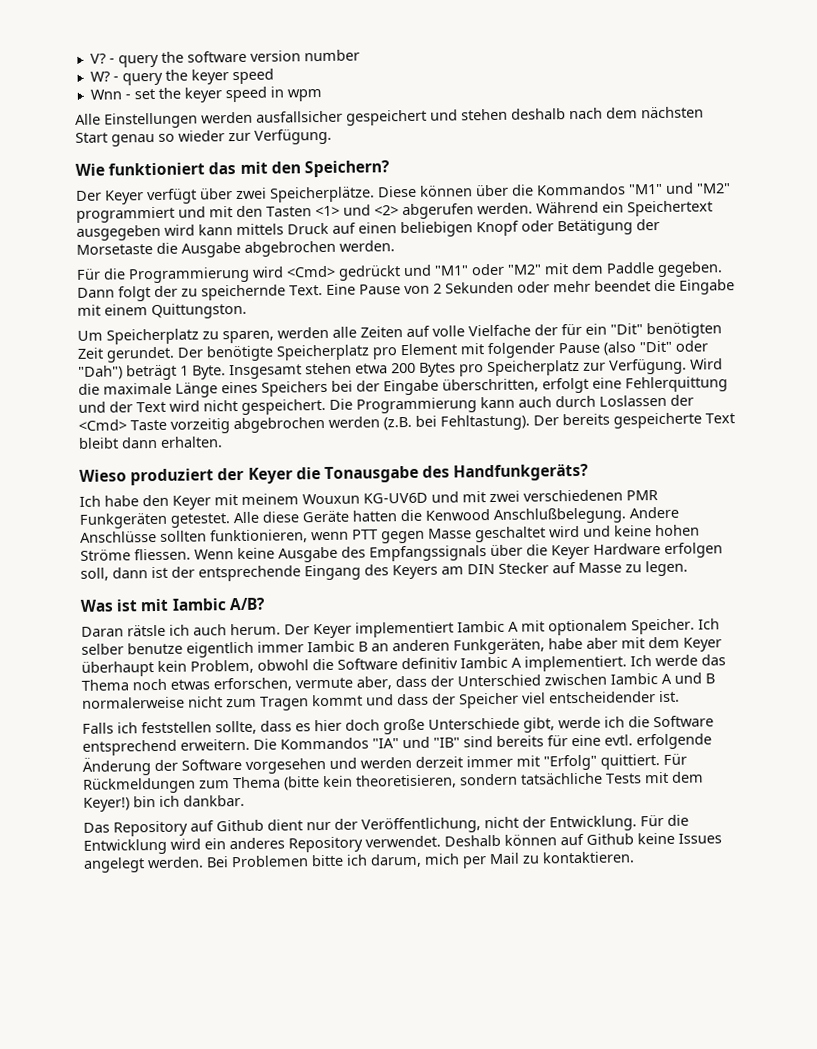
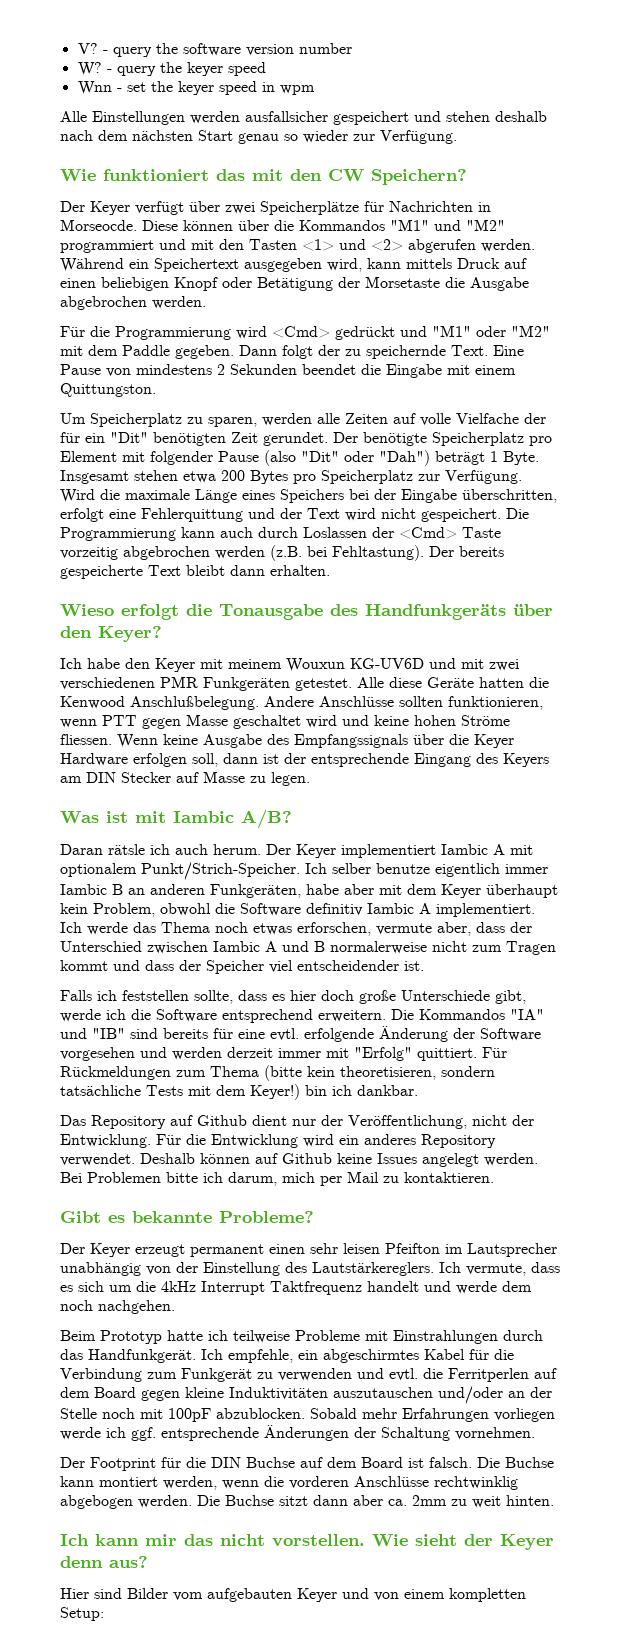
- Wie funktioniert das mit den Speichern?
+ Wie funktioniert das mit den CW Speichern?
- Der Keyer verfügt über zwei Speicherplätze.
+ Der Keyer verfügt über zwei Speicherplätze für Nachrichten in Morseocde.
- Während ein Speichertext ausgegeben wird kann mittels Druck auf einen beliebigen Knopf oder Betätigung der Morsetaste die Ausgabe abgebrochen werden.
+ Während ein Speichertext ausgegeben wird, kann mittels Druck auf einen beliebigen Knopf oder Betätigung der Morsetaste die Ausgabe abgebrochen werden.
- Eine Pause von 2 Sekunden oder mehr beendet die Eingabe mit einem Quittungston.
+ Eine Pause von mindestens 2 Sekunden beendet die Eingabe mit einem Quittungston.
- Wieso produziert der Keyer die Tonausgabe des Handfunkgeräts?
+ Wieso erfolgt die Tonausgabe des Handfunkgeräts über den Keyer?
- Der Keyer implementiert Iambic A mit optionalem Speicher.
+ Der Keyer implementiert Iambic A mit optionalem Punkt/Strich-Speicher.
+ Gibt es bekannte Probleme?
+ Der Keyer erzeugt permanent einen sehr leisen Pfeifton im Lautsprecher unabhängig von der Einstellung des Lautstärkereglers. Ich vermute, dass es sich um die 4kHz Interrupt Taktfrequenz handelt und werde dem noch nachgehen.
+ Beim Prototyp hatte ich teilweise Probleme mit Einstrahlungen durch das Handfunkgerät. Ich empfehle, ein abgeschirmtes Kabel für die Verbindung zum Funkgerät zu verwenden und evtl. die Ferritperlen auf dem Board gegen kleine Induktivitäten auszutauschen und/oder an der Stelle noch mit 100pF abzublocken. Sobald mehr Erfahrungen vorliegen werde ich ggf. entsprechende Änderungen der Schaltung vornehmen.
+ Der Footprint für die DIN Buchse auf dem Board ist falsch. Die Buchse kann montiert werden, wenn die vorderen Anschlüsse rechtwinklig abgebogen werden. Die Buchse sitzt dann aber ca. 2mm zu weit hinten.
+ Ich kann mir das nicht vorstellen. Wie sieht der Keyer denn aus?
+ Hier sind Bilder vom aufgebauten Keyer und von einem kompletten Setup:

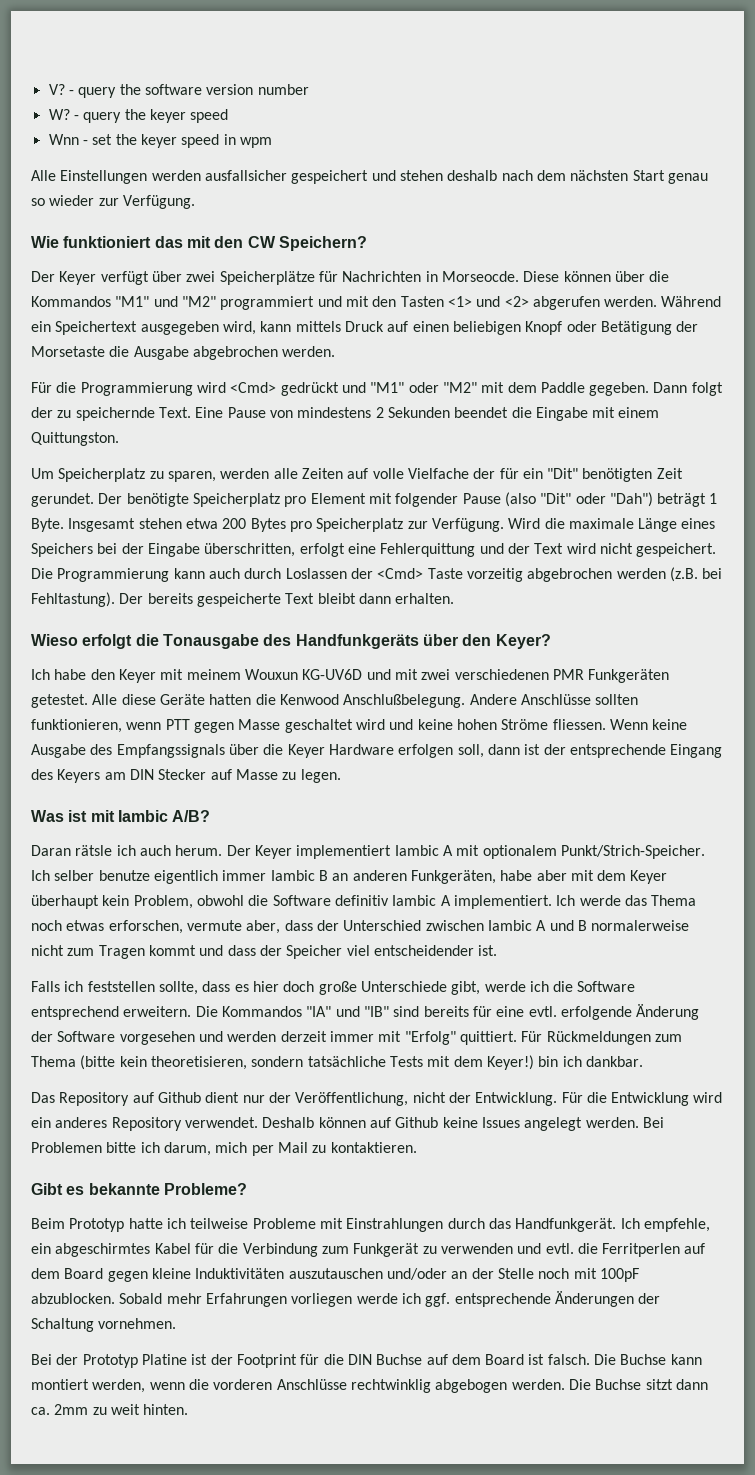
- Der Keyer erzeugt permanent einen sehr leisen Pfeifton im Lautsprecher unabhängig von der Einstellung des Lautstärkereglers. Ich vermute, dass es sich um die 4kHz Interrupt Taktfrequenz handelt und werde dem noch nachgehen.
- Der Footprint für die DIN Buchse auf dem Board ist falsch.
+ Bei der Prototyp Platine ist der Footprint für die DIN Buchse auf dem Board ist falsch.
- Die Buchse sitzt dann aber ca. 2mm zu weit hinten.
+ Die Buchse sitzt dann ca. 2mm zu weit hinten.
- Ich kann mir das nicht vorstellen. Wie sieht der Keyer denn aus?
- Hier sind Bilder vom aufgebauten Keyer und von einem kompletten Setup:

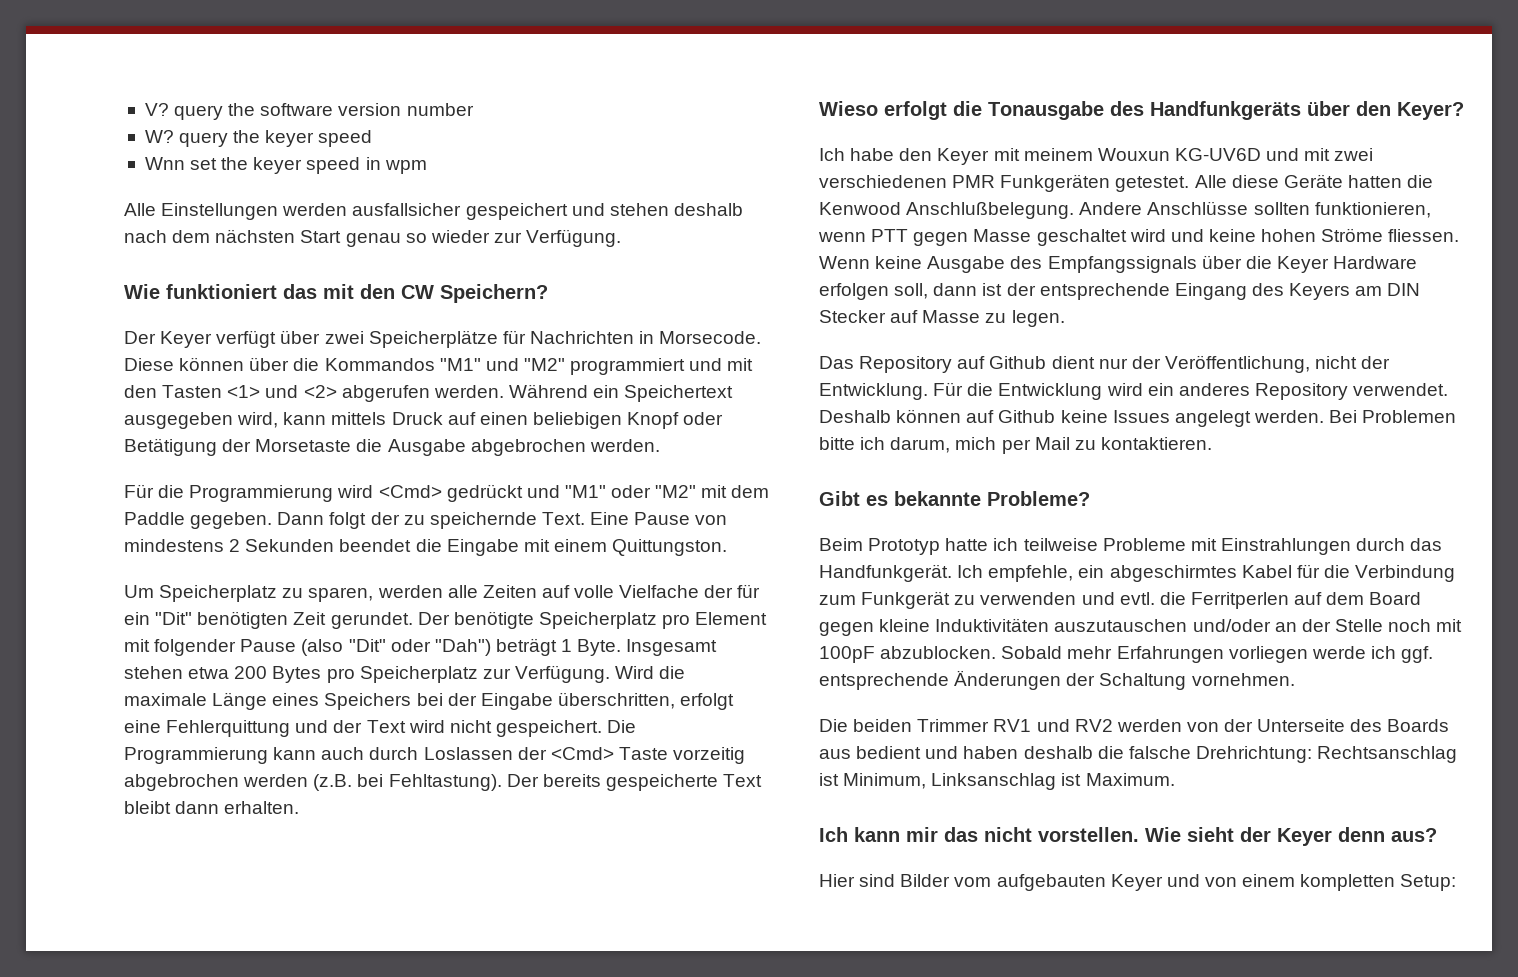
- V? - query the software version number
+ V? query the software version number
- W? - query the keyer speed
+ W? query the keyer speed
- Wnn - set the keyer speed in wpm
+ Wnn set the keyer speed in wpm
- Der Keyer verfügt über zwei Speicherplätze für Nachrichten in Morseocde.
+ Der Keyer verfügt über zwei Speicherplätze für Nachrichten in Morsecode.
- Was ist mit Iambic A/B?
- Daran rätsle ich auch herum. Der Keyer implementiert Iambic A mit optionalem Punkt/Strich-Speicher. Ich selber benutze eigentlich immer Iambic B an anderen Funkgeräten, habe aber mit dem Keyer überhaupt kein Problem, obwohl die Software definitiv Iambic A implementiert. Ich werde das Thema noch etwas erforschen, vermute aber, dass der Unterschied zwischen Iambic A und B normalerweise nicht zum Tragen kommt und dass der Speicher viel entscheidender ist.
- Falls ich feststellen sollte, dass es hier doch große Unterschiede gibt, werde ich die Software entsprechend erweitern. Die Kommandos "IA" und "IB" sind bereits für eine evtl. erfolgende Änderung der Software vorgesehen und werden derzeit immer mit "Erfolg" quittiert. Für Rückmeldungen zum Thema (bitte kein theoretisieren, sondern tatsächliche Tests mit dem Keyer!) bin ich dankbar.
- Bei der Prototyp Platine ist der Footprint für die DIN Buchse auf dem Board ist falsch. Die Buchse kann montiert werden, wenn die vorderen Anschlüsse rechtwinklig abgebogen werden. Die Buchse sitzt dann ca. 2mm zu weit hinten.
+ Die beiden Trimmer RV1 und RV2 werden von der Unterseite des Boards aus bedient und haben deshalb die falsche Drehrichtung: Rechtsanschlag ist Minimum, Linksanschlag ist Maximum.
+ Ich kann mir das nicht vorstellen. Wie sieht der Keyer denn aus?
+ Hier sind Bilder vom aufgebauten Keyer und von einem kompletten Setup:

